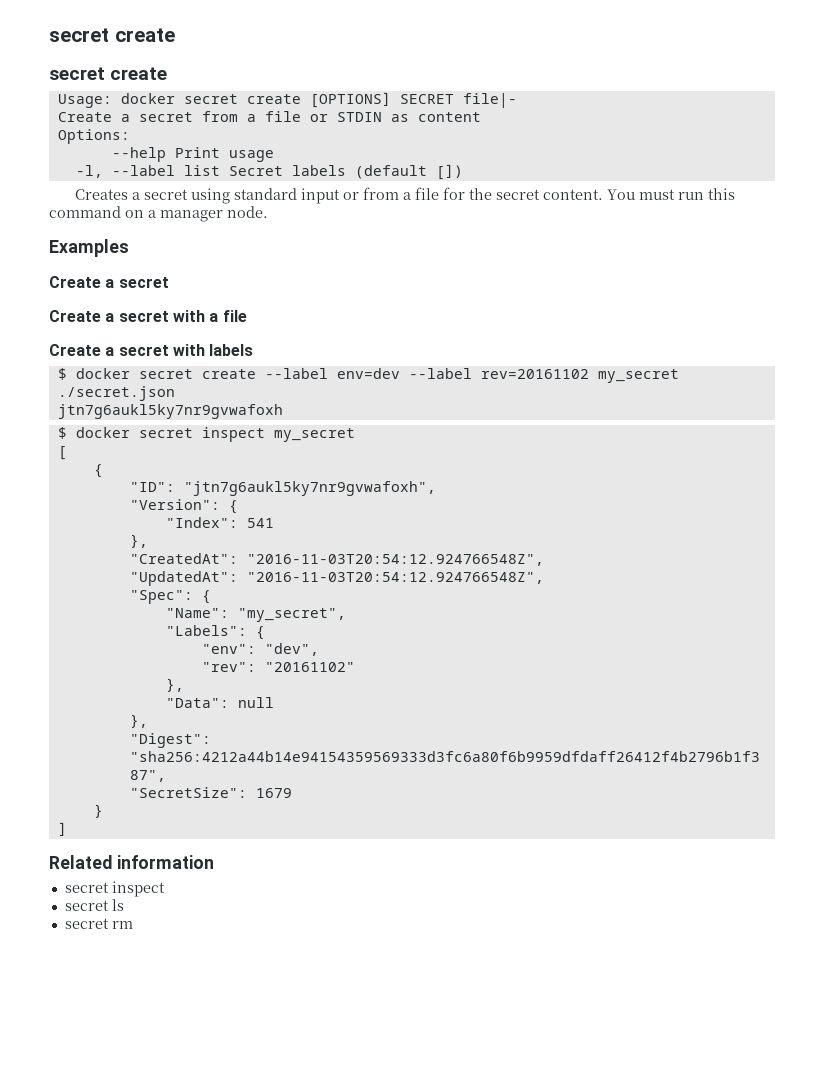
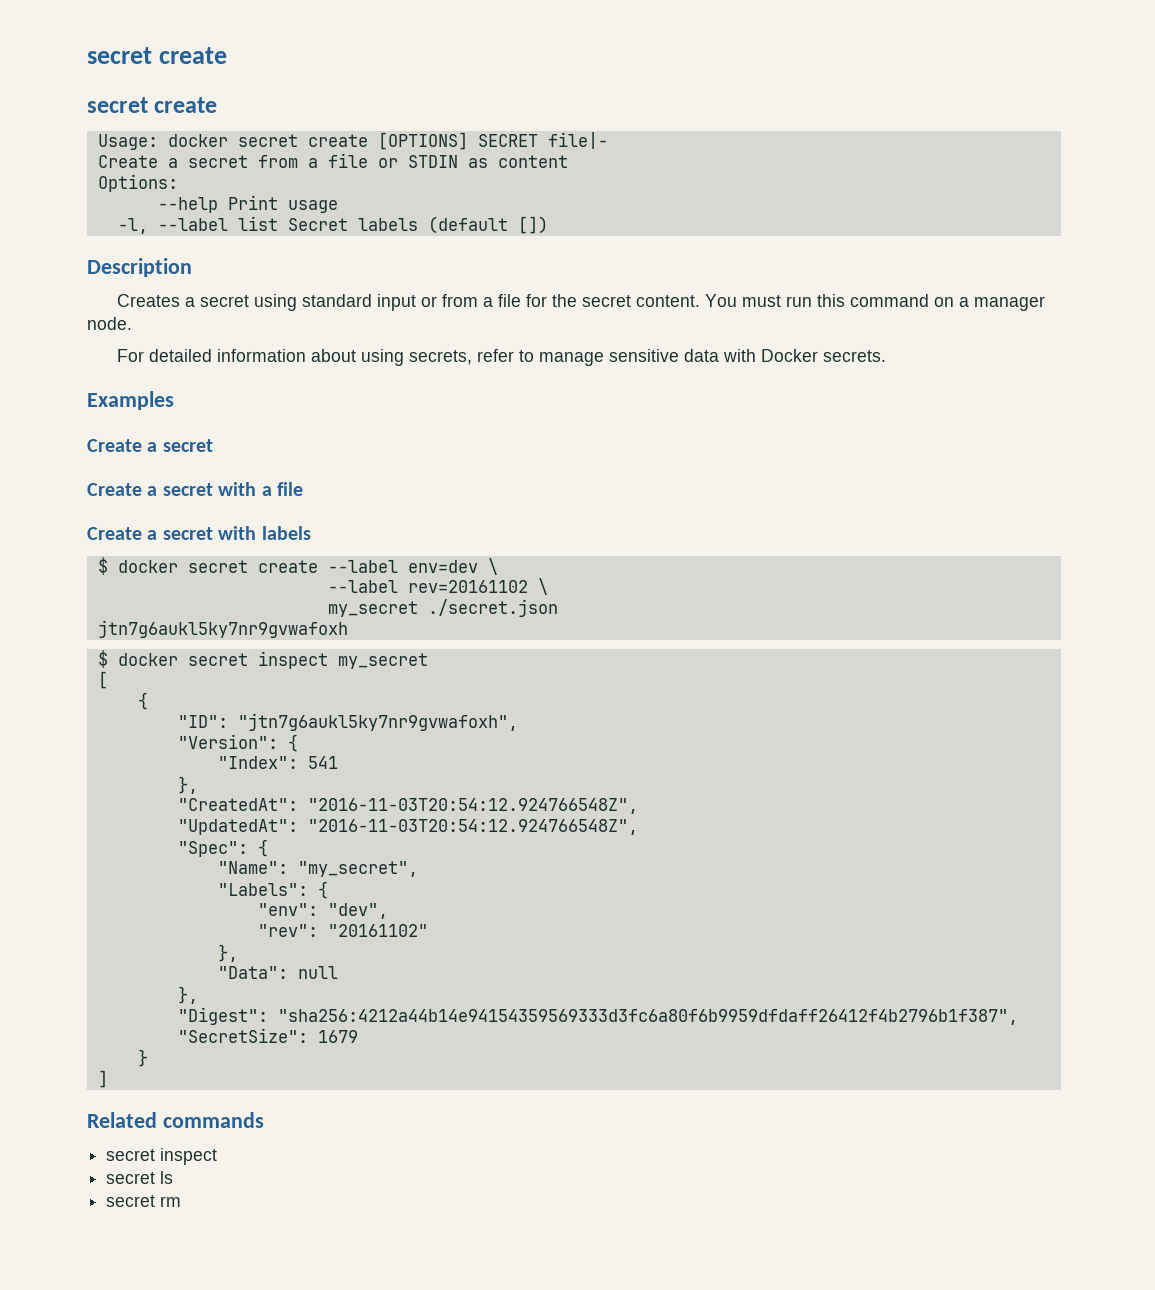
+ Description
+ For detailed information about using secrets, refer to manage sensitive data with Docker secrets.
- $ docker secret create --label env=dev --label rev=20161102 my_secret ./secret.json
+ $ docker secret create --label env=dev \
+ --label rev=20161102 \
+ my_secret ./secret.json
- Related information
+ Related commands

